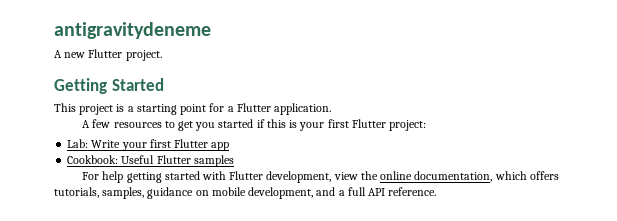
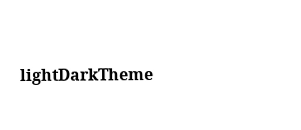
- antigravitydeneme
- A new Flutter project.
- Getting Started
- This project is a starting point for a Flutter application.
- A few resources to get you started if this is your first Flutter project:
- Lab: Write your first Flutter app
- Cookbook: Useful Flutter samples
- For help getting started with Flutter development, view the online documentation, which offers tutorials, samples, guidance on mobile development, and a full API reference.
+ lightDarkTheme

